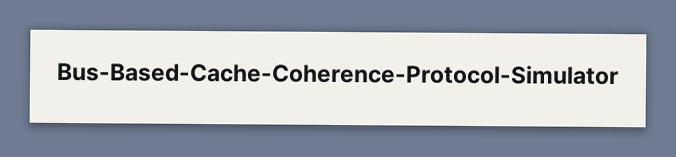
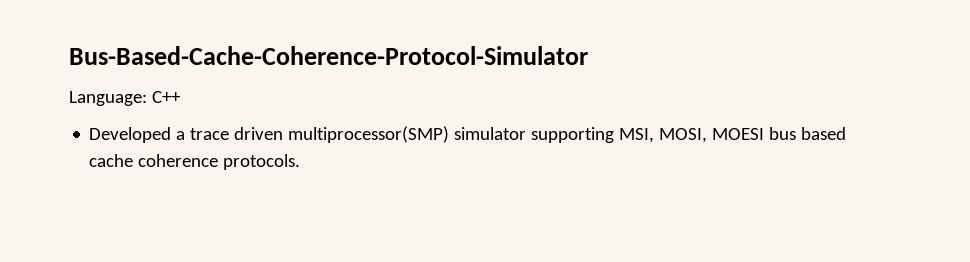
+ Language: C++
+ Developed a trace driven multiprocessor(SMP) simulator supporting MSI, MOSI, MOESI bus based cache coherence protocols.

